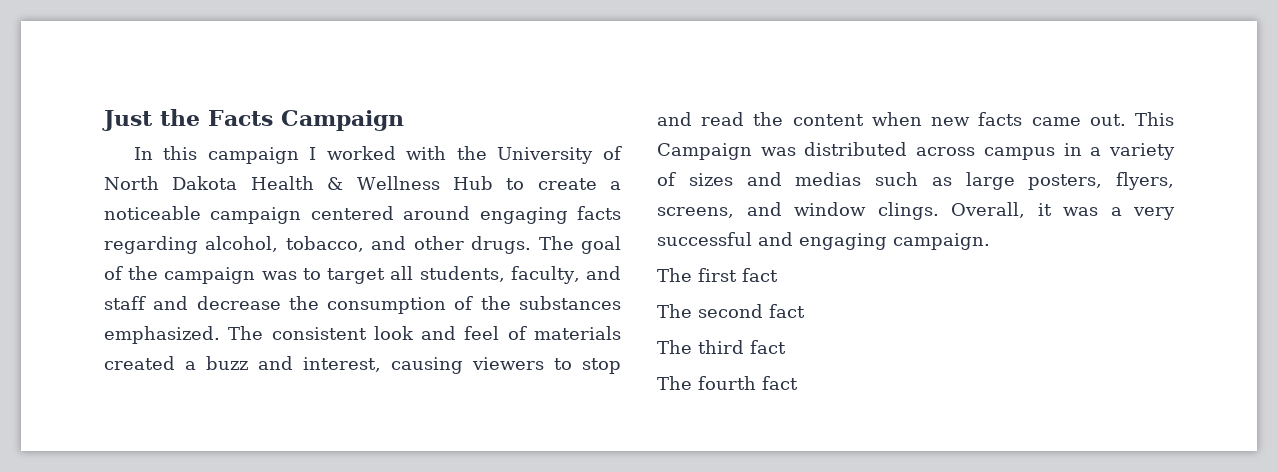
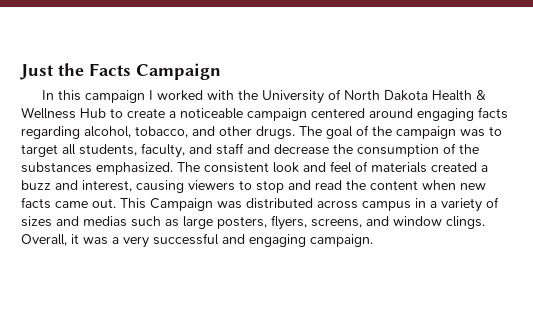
- The first fact
- The second fact
- The third fact
- The fourth fact

